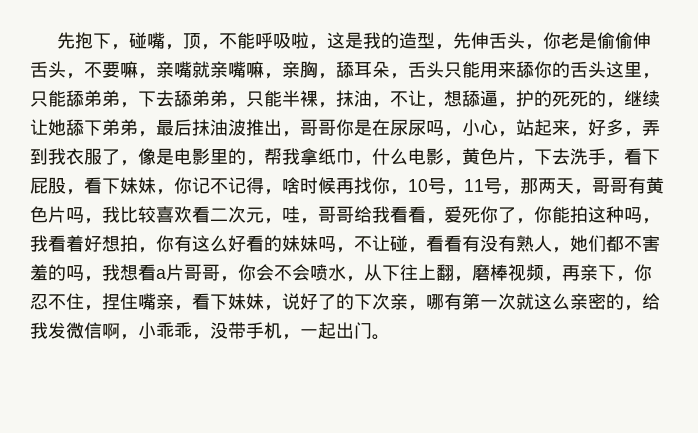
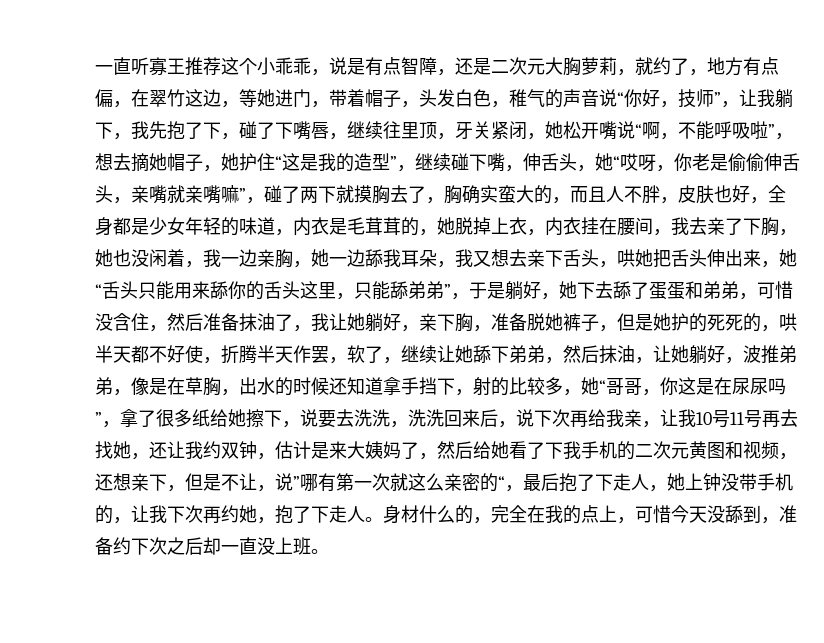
- 先抱下，碰嘴，顶，不能呼吸啦，这是我的造型，先伸舌头，你老是偷偷伸舌头，不要嘛，亲嘴就亲嘴嘛，亲胸，舔耳朵，舌头只能用来舔你的舌头这里，只能舔弟弟，下去舔弟弟，只能半裸，抹油，不让，想舔逼，护的死死的，继续让她舔下弟弟，最后抹油波推出，哥哥你是在尿尿吗，小心，站起来，好多，弄到我衣服了，像是电影里的，帮我拿纸巾，什么电影，黄色片，下去洗手，看下屁股，看下妹妹，你记不记得，啥时候再找你，10号，11号，那两天，哥哥有黄色片吗，我比较喜欢看二次元，哇，哥哥给我看看，爱死你了，你能拍这种吗，我看着好想拍，你有这么好看的妹妹吗，不让碰，看看有没有熟人，她们都不害羞的吗，我想看a片哥哥，你会不会喷水，从下往上翻，磨棒视频，再亲下，你忍不住，捏住嘴亲，看下妹妹，说好了的下次亲，哪有第一次就这么亲密的，给我发微信啊，小乖乖，没带手机，一起出门。
+ 一直听寡王推荐这个小乖乖，说是有点智障，还是二次元大胸萝莉，就约了，地方有点偏，在翠竹这边，等她进门，带着帽子，头发白色，稚气的声音说“你好，技师”，让我躺下，我先抱了下，碰了下嘴唇，继续往里顶，牙关紧闭，她松开嘴说“啊，不能呼吸啦”，想去摘她帽子，她护住“这是我的造型”，继续碰下嘴，伸舌头，她“哎呀，你老是偷偷伸舌头，亲嘴就亲嘴嘛”，碰了两下就摸胸去了，胸确实蛮大的，而且人不胖，皮肤也好，全身都是少女年轻的味道，内衣是毛茸茸的，她脱掉上衣，内衣挂在腰间，我去亲了下胸，她也没闲着，我一边亲胸，她一边舔我耳朵，我又想去亲下舌头，哄她把舌头伸出来，她“舌头只能用来舔你的舌头这里，只能舔弟弟”，于是躺好，她下去舔了蛋蛋和弟弟，可惜没含住，然后准备抹油了，我让她躺好，亲下胸，准备脱她裤子，但是她护的死死的，哄半天都不好使，折腾半天作罢，软了，继续让她舔下弟弟，然后抹油，让她躺好，波推弟弟，像是在草胸，出水的时候还知道拿手挡下，射的比较多，她“哥哥，你这是在尿尿吗”，拿了很多纸给她擦下，说要去洗洗，洗洗回来后，说下次再给我亲，让我10号11号再去找她，还让我约双钟，估计是来大姨妈了，然后给她看了下我手机的二次元黄图和视频，还想亲下，但是不让，说”哪有第一次就这么亲密的“，最后抱了下走人，她上钟没带手机的，让我下次再约她，抱了下走人。身材什么的，完全在我的点上，可惜今天没舔到，准备约下次之后却一直没上班。

